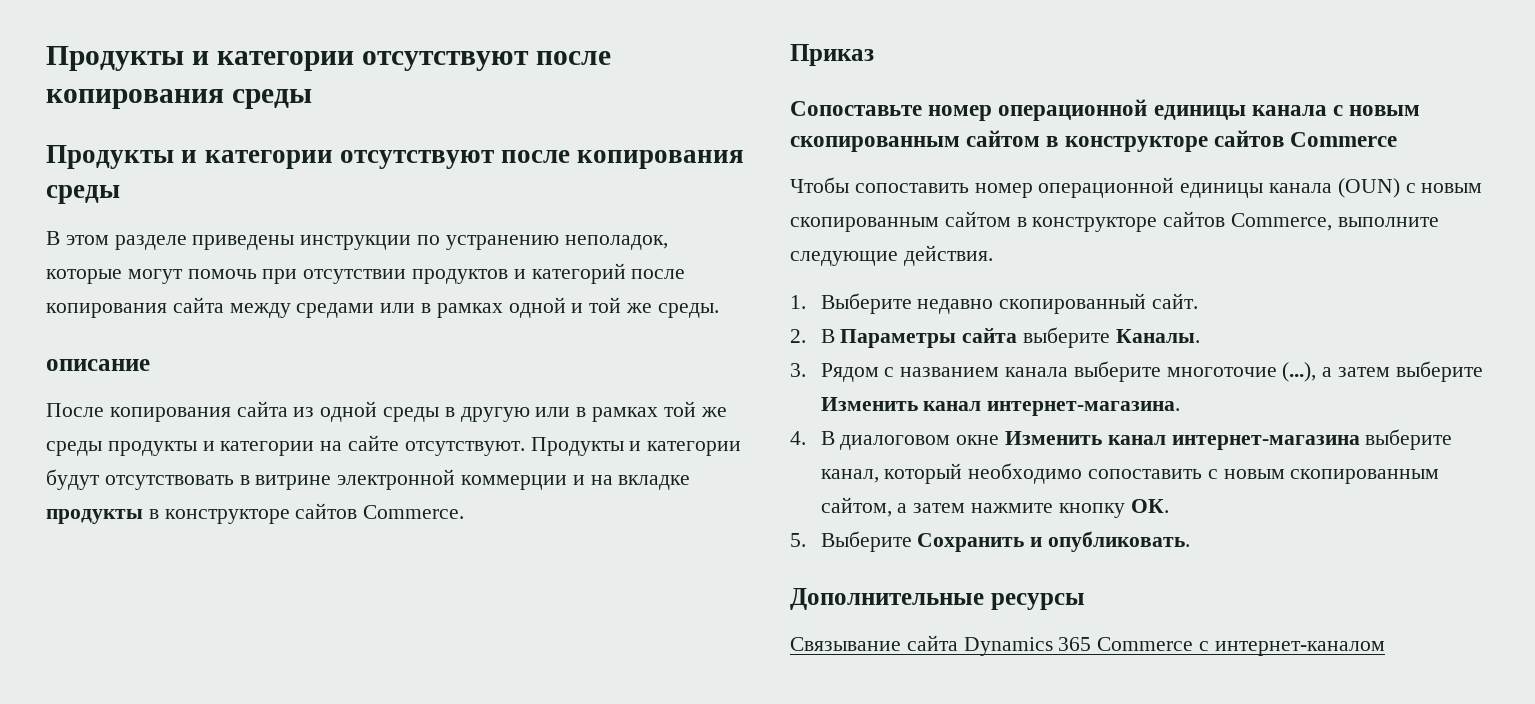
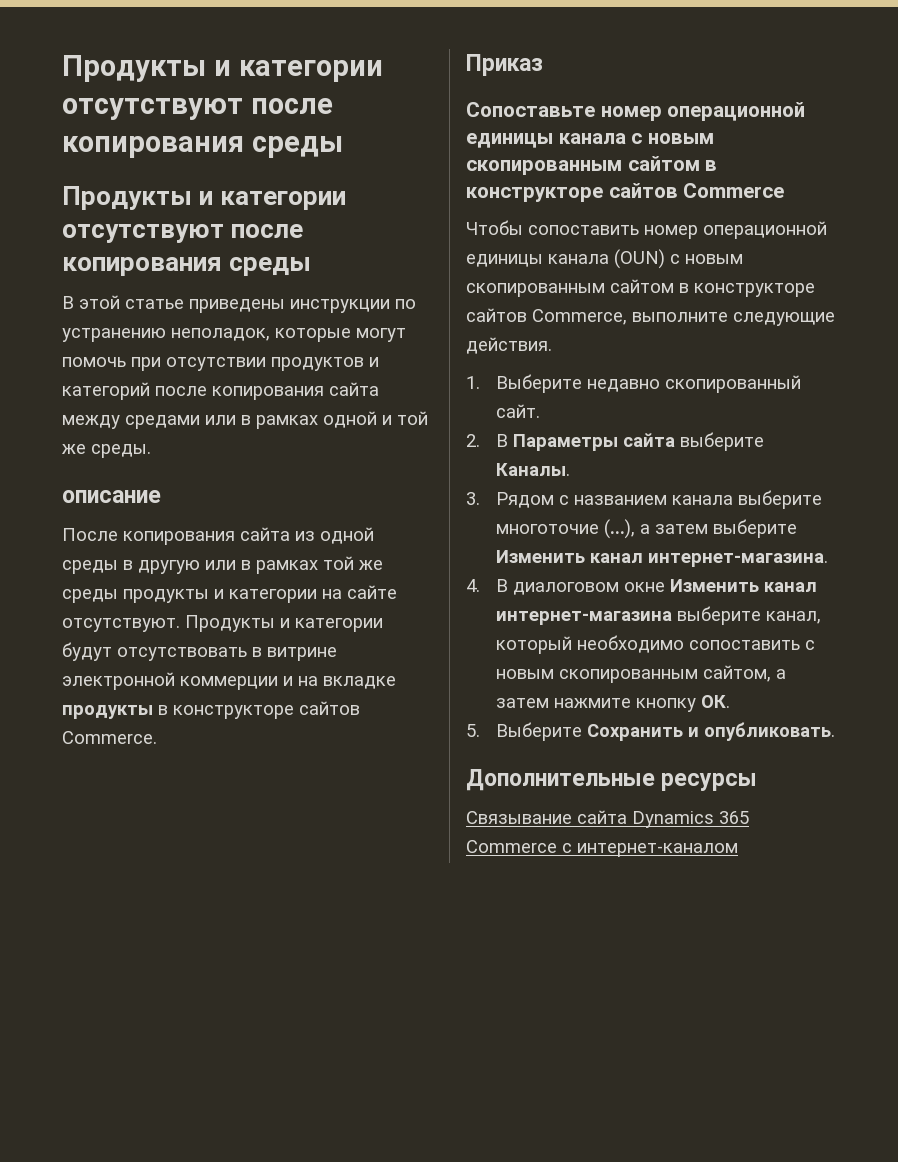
- В этом разделе приведены инструкции по устранению неполадок, которые могут помочь при отсутствии продуктов и категорий после копирования сайта между средами или в рамках одной и той же среды.
+ В этой статье приведены инструкции по устранению неполадок, которые могут помочь при отсутствии продуктов и категорий после копирования сайта между средами или в рамках одной и той же среды.

